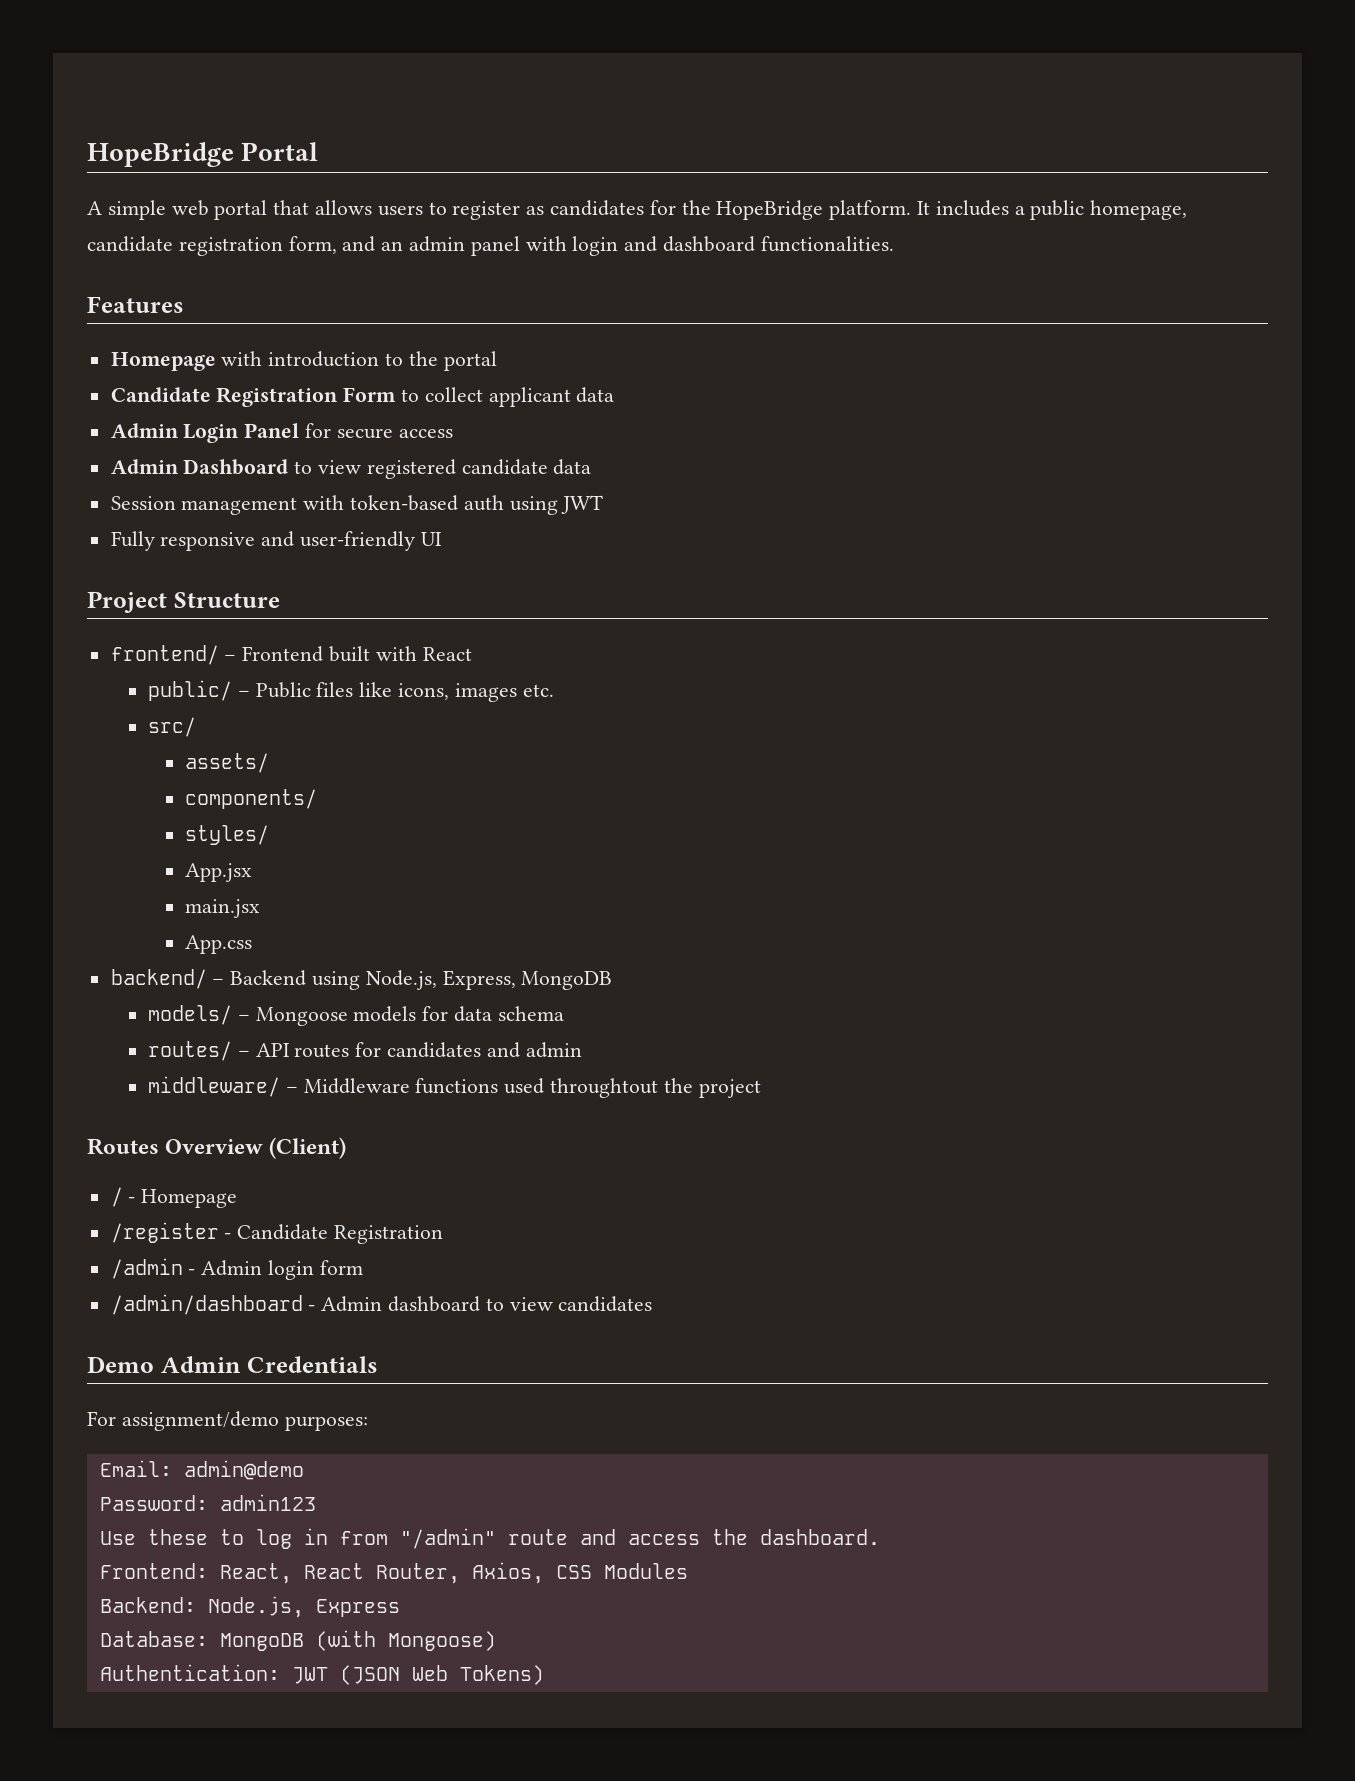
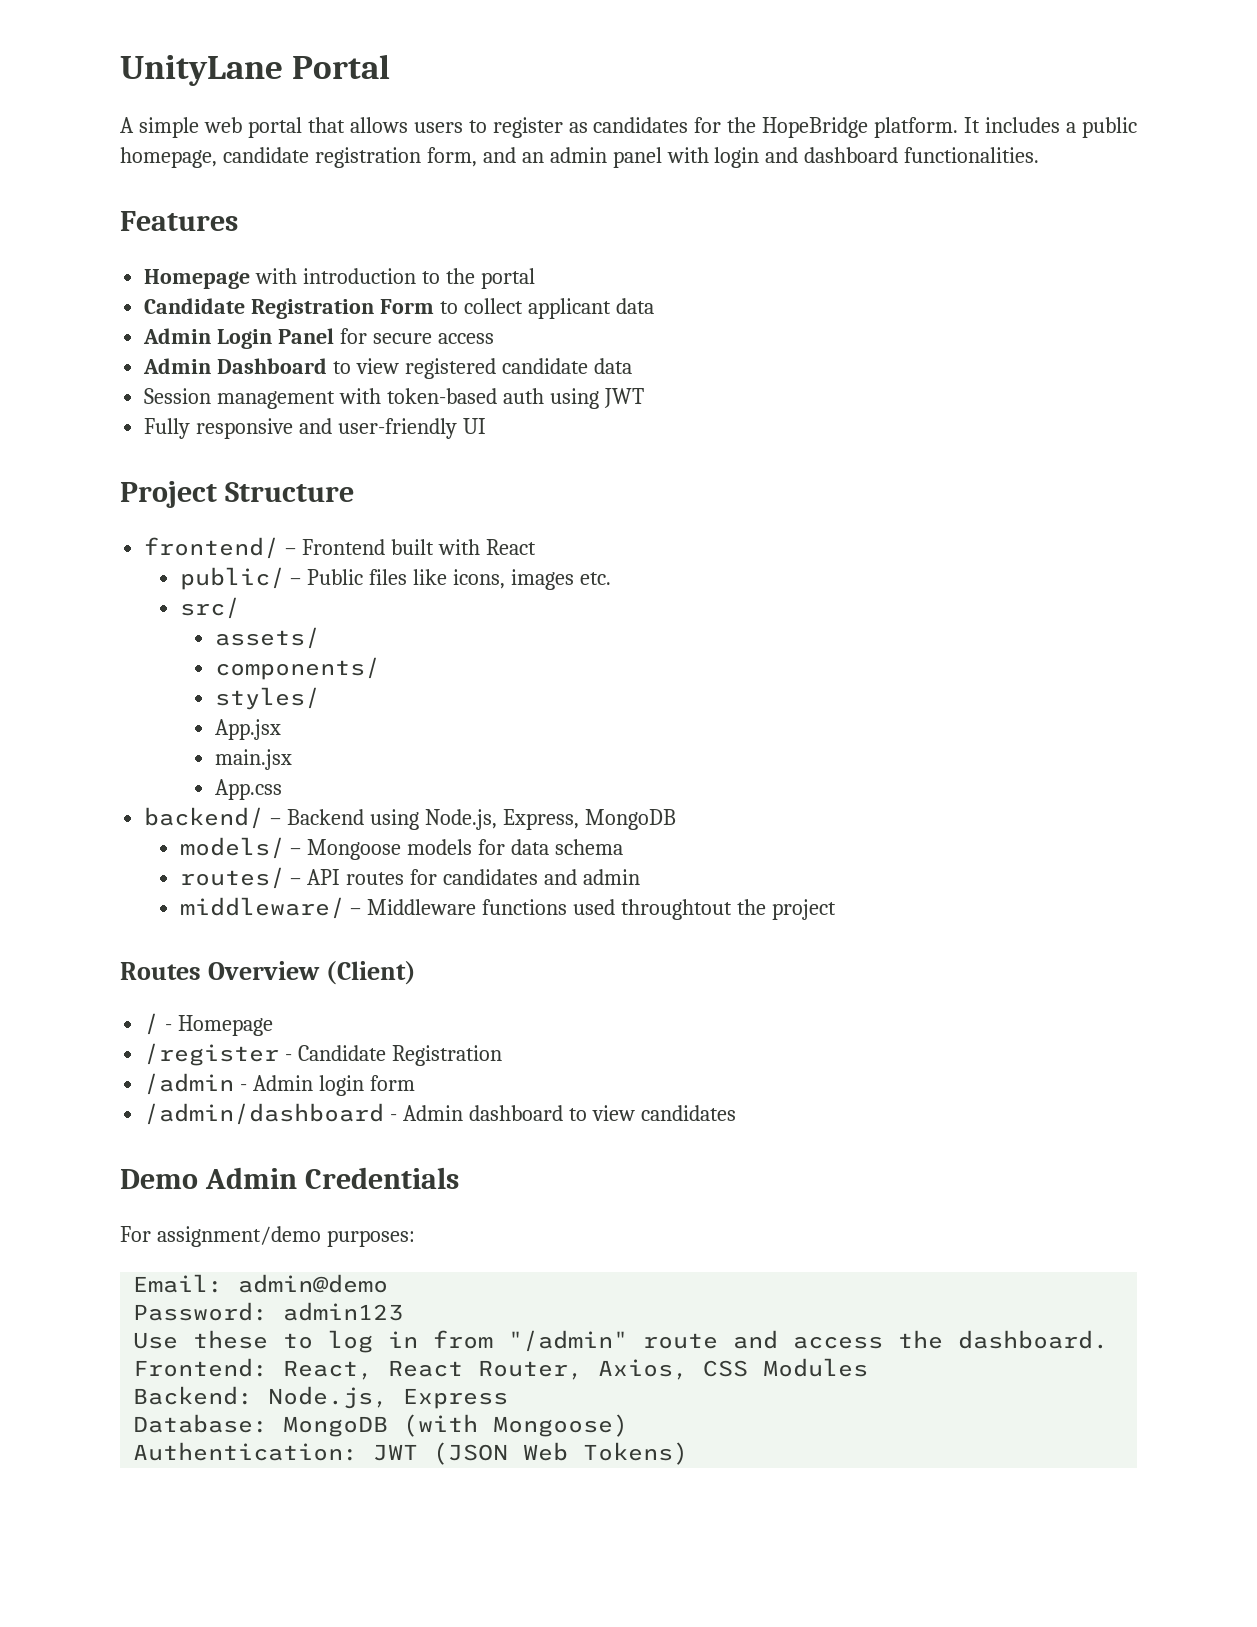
- HopeBridge Portal
+ UnityLane Portal

